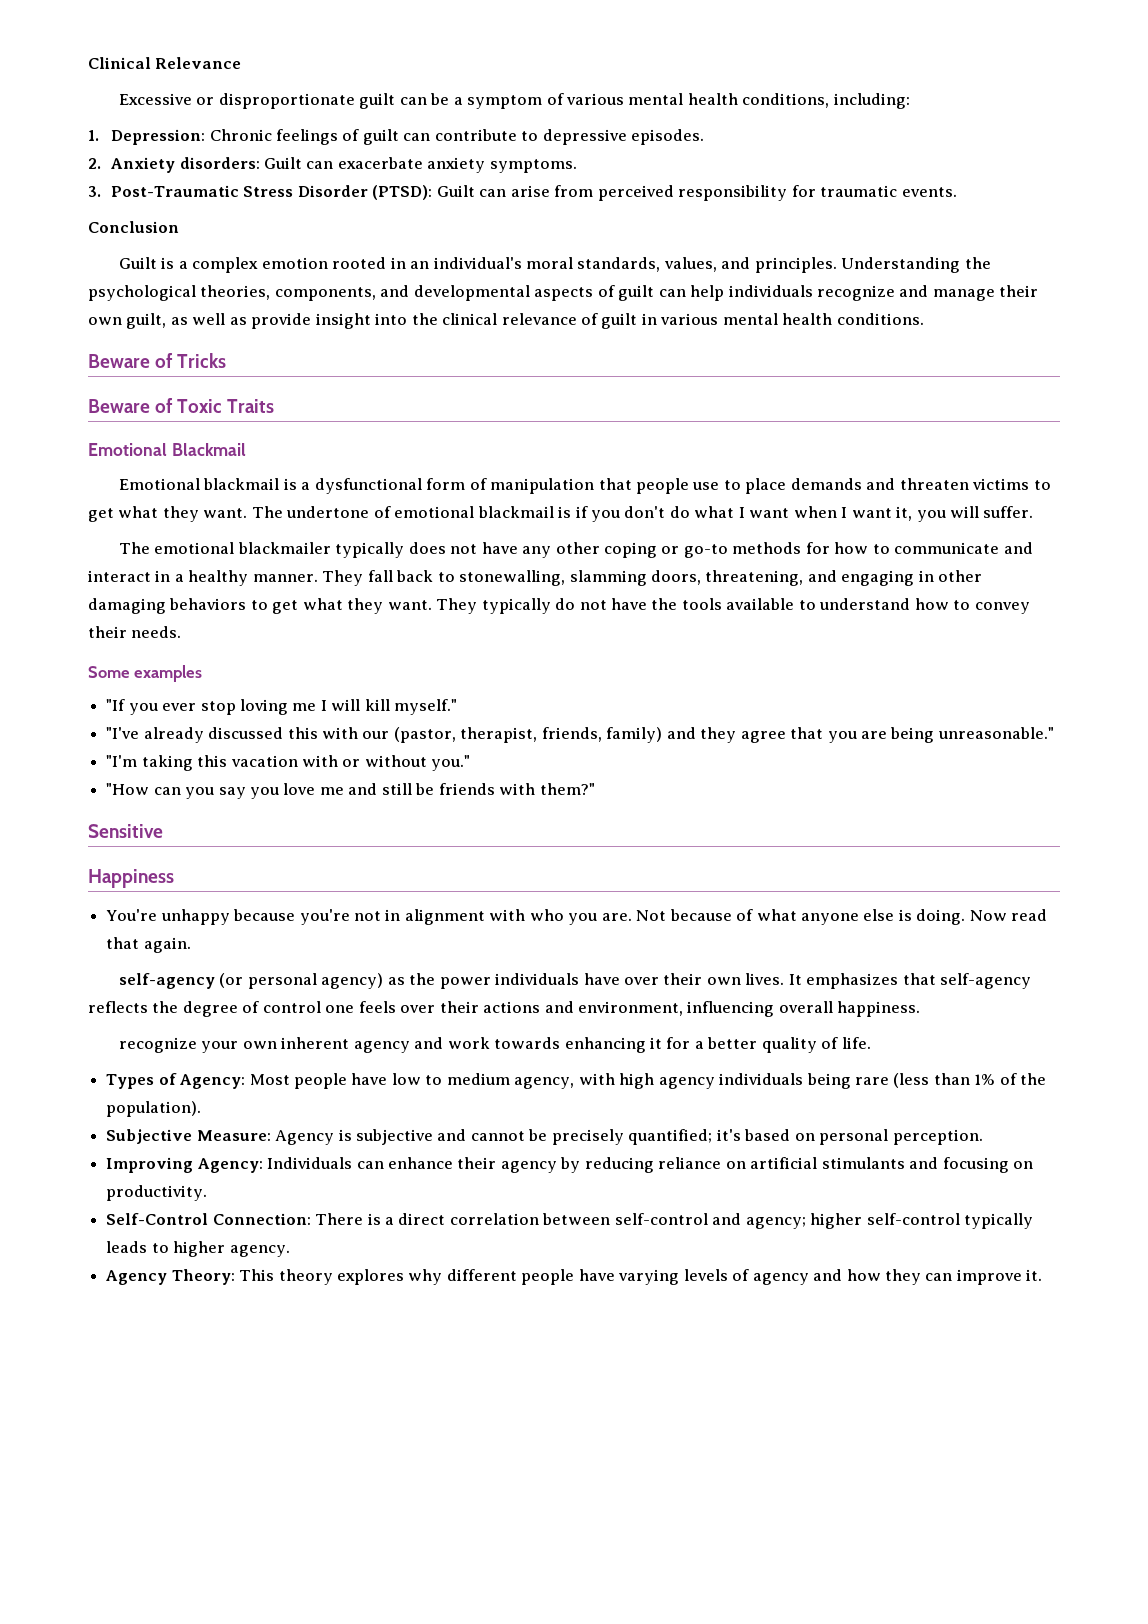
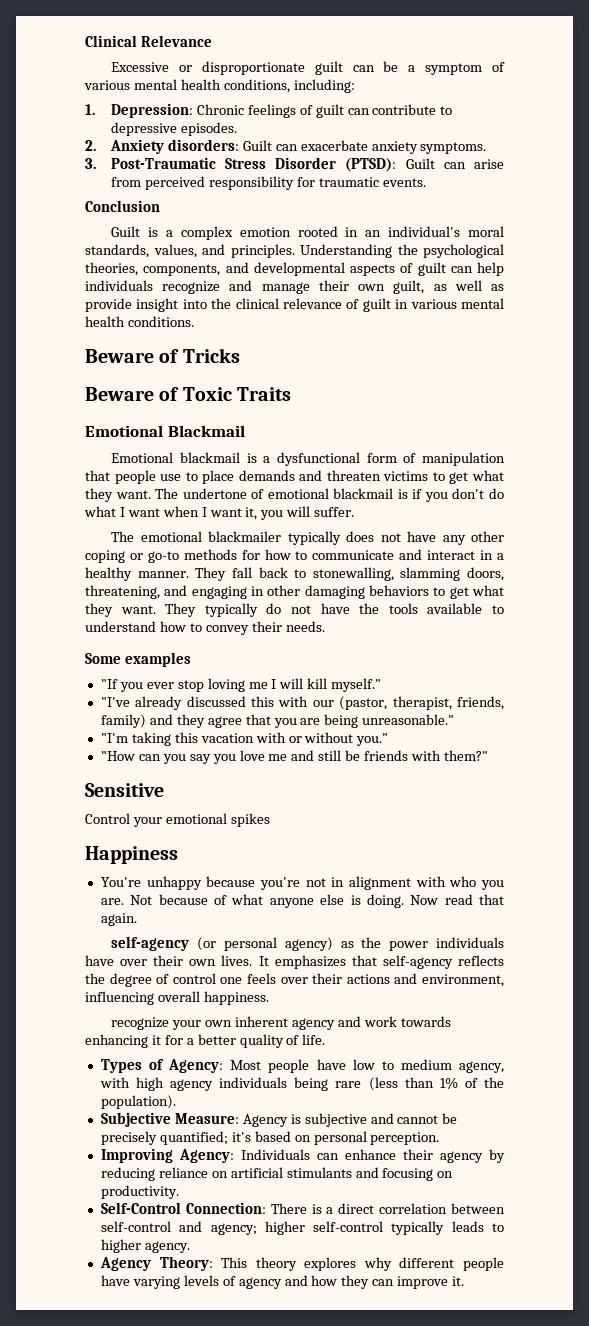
+ Control your emotional spikes

